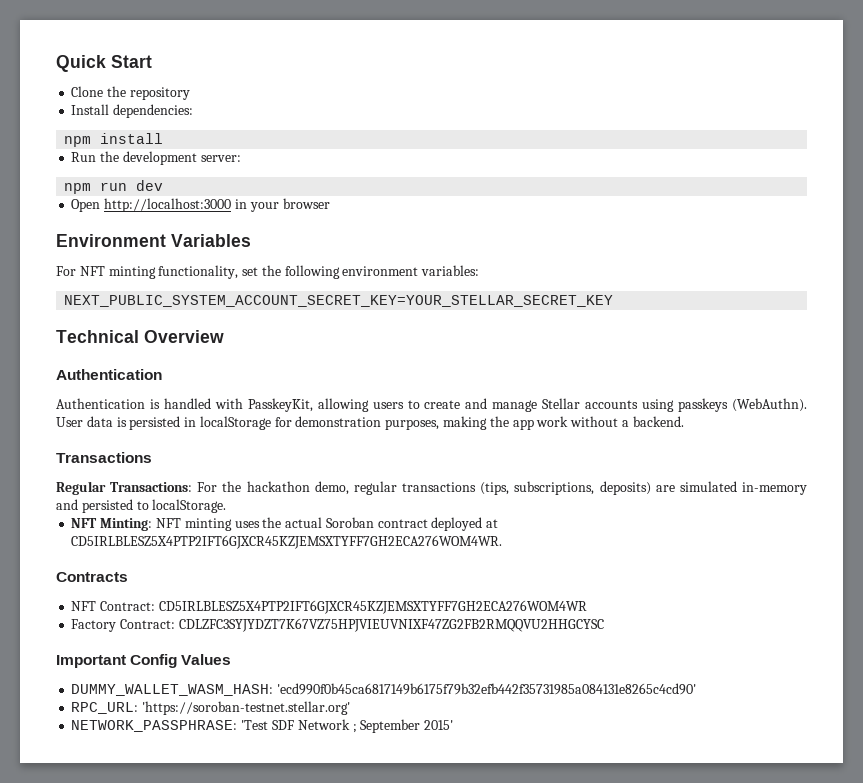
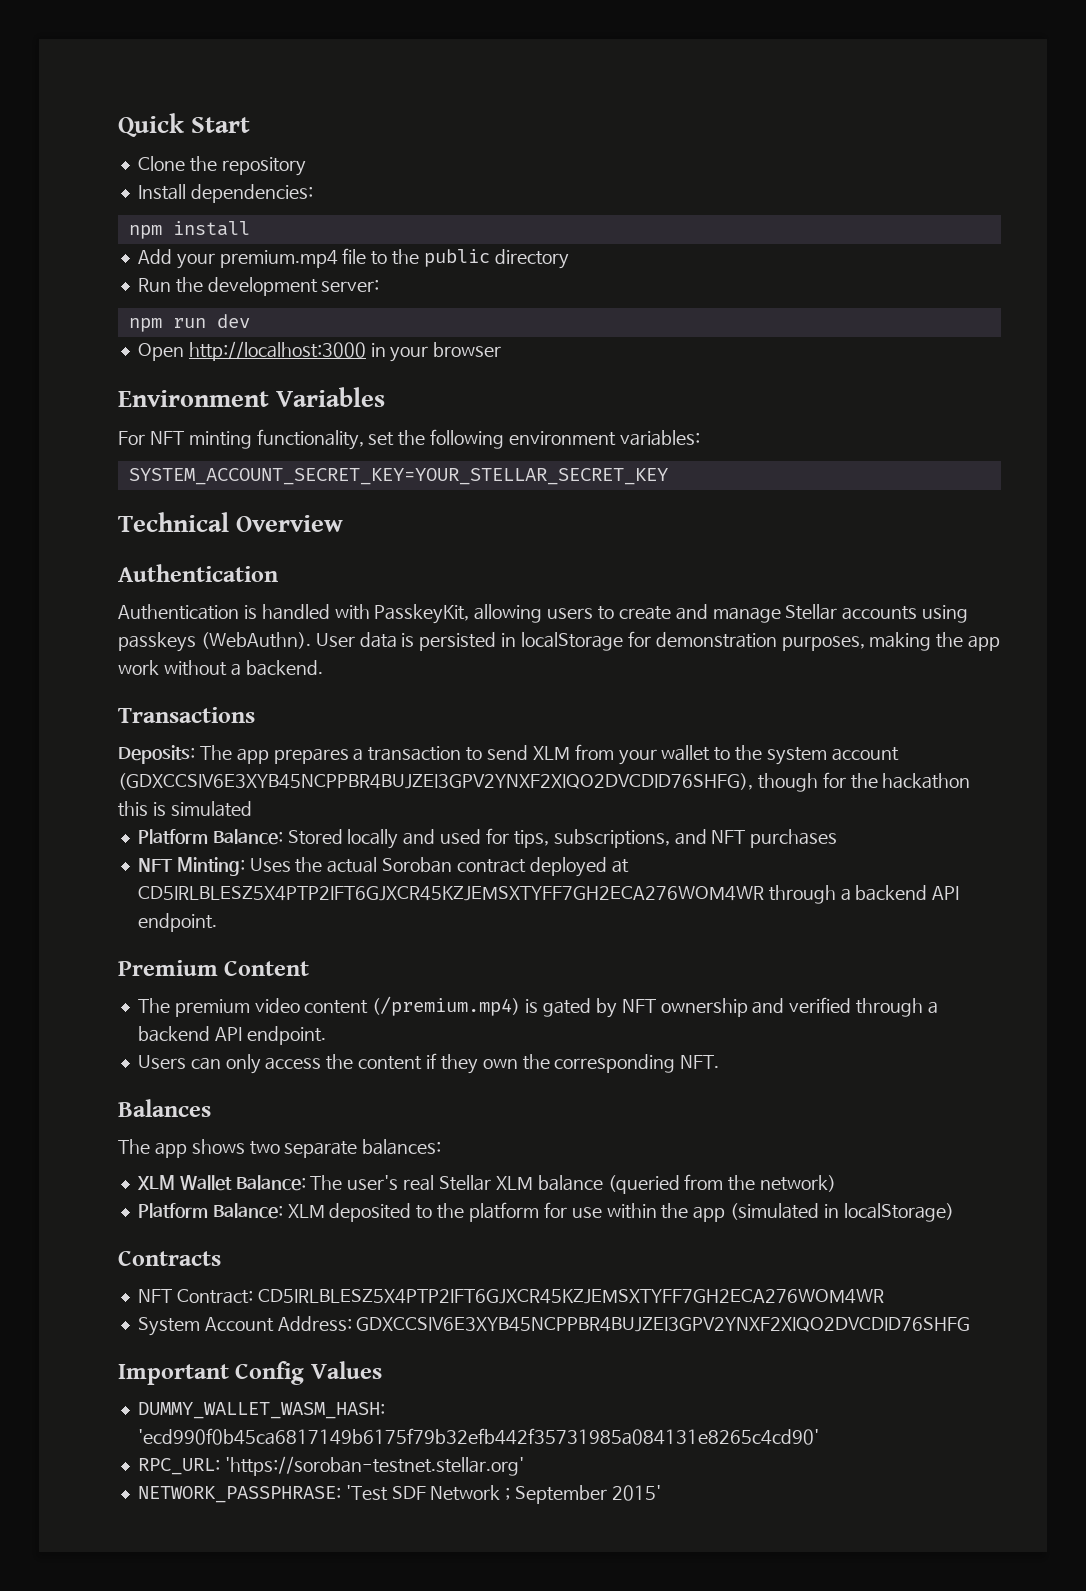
+ Add your premium.mp4 file to the public directory
- NEXT_PUBLIC_SYSTEM_ACCOUNT_SECRET_KEY=YOUR_STELLAR_SECRET_KEY
+ SYSTEM_ACCOUNT_SECRET_KEY=YOUR_STELLAR_SECRET_KEY
- Regular Transactions: For the hackathon demo, regular transactions (tips, subscriptions, deposits) are simulated in-memory and persisted to localStorage.
+ Deposits: The app prepares a transaction to send XLM from your wallet to the system account (GDXCCSIV6E3XYB45NCPPBR4BUJZEI3GPV2YNXF2XIQO2DVCDID76SHFG), though for the hackathon this is simulated
+ Platform Balance: Stored locally and used for tips, subscriptions, and NFT purchases
- NFT Minting: NFT minting uses the actual Soroban contract deployed at CD5IRLBLESZ5X4PTP2IFT6GJXCR45KZJEMSXTYFF7GH2ECA276WOM4WR.
+ NFT Minting: Uses the actual Soroban contract deployed at CD5IRLBLESZ5X4PTP2IFT6GJXCR45KZJEMSXTYFF7GH2ECA276WOM4WR through a backend API endpoint.
+ Premium Content
+ The premium video content (/premium.mp4) is gated by NFT ownership and verified through a backend API endpoint.
+ Users can only access the content if they own the corresponding NFT.
+ Balances
+ The app shows two separate balances:
+ XLM Wallet Balance: The user's real Stellar XLM balance (queried from the network)
+ Platform Balance: XLM deposited to the platform for use within the app (simulated in localStorage)
- Factory Contract: CDLZFC3SYJYDZT7K67VZ75HPJVIEUVNIXF47ZG2FB2RMQQVU2HHGCYSC
+ System Account Address: GDXCCSIV6E3XYB45NCPPBR4BUJZEI3GPV2YNXF2XIQO2DVCDID76SHFG

